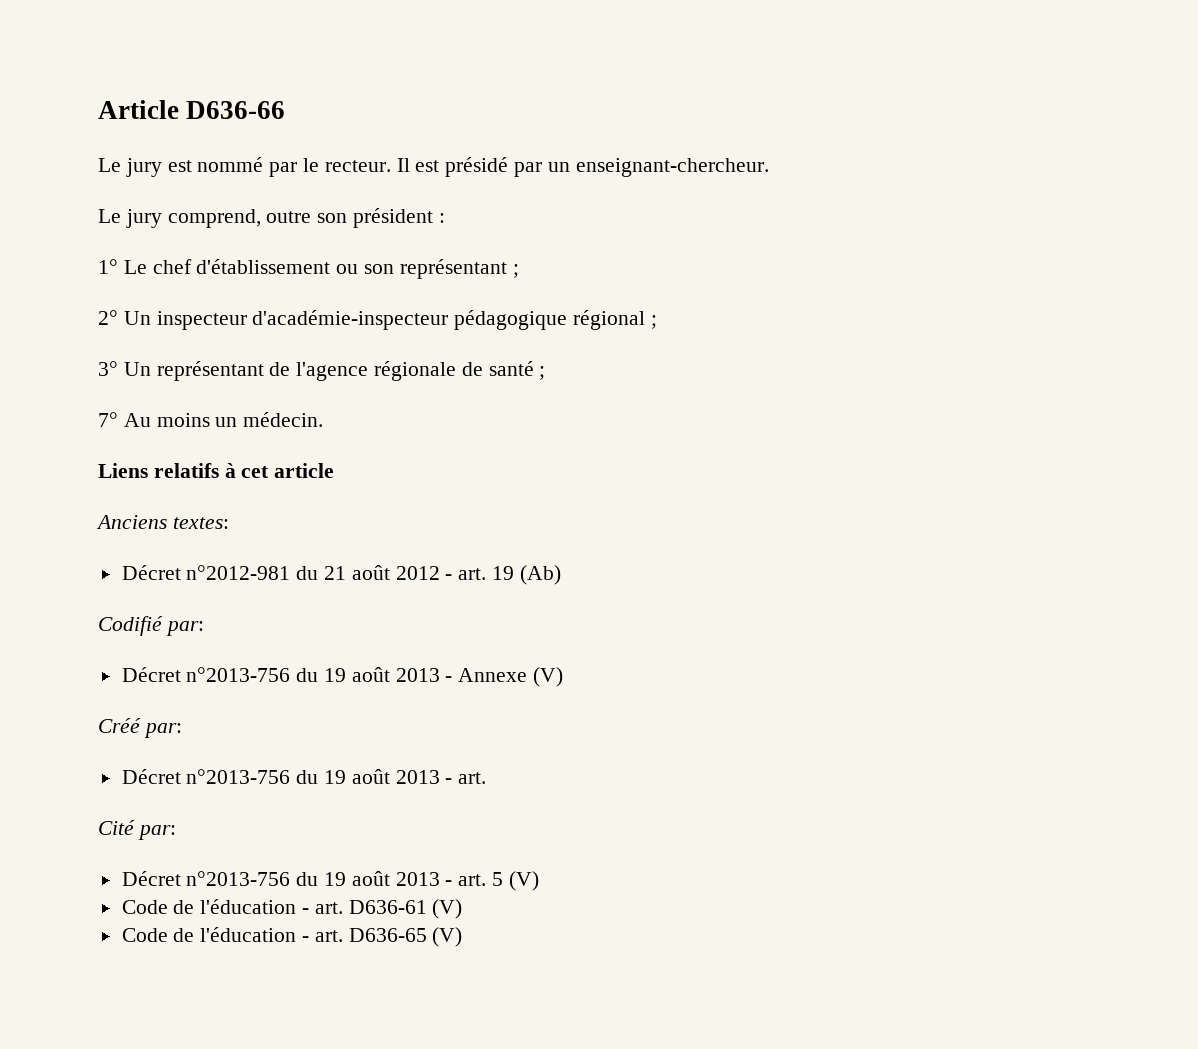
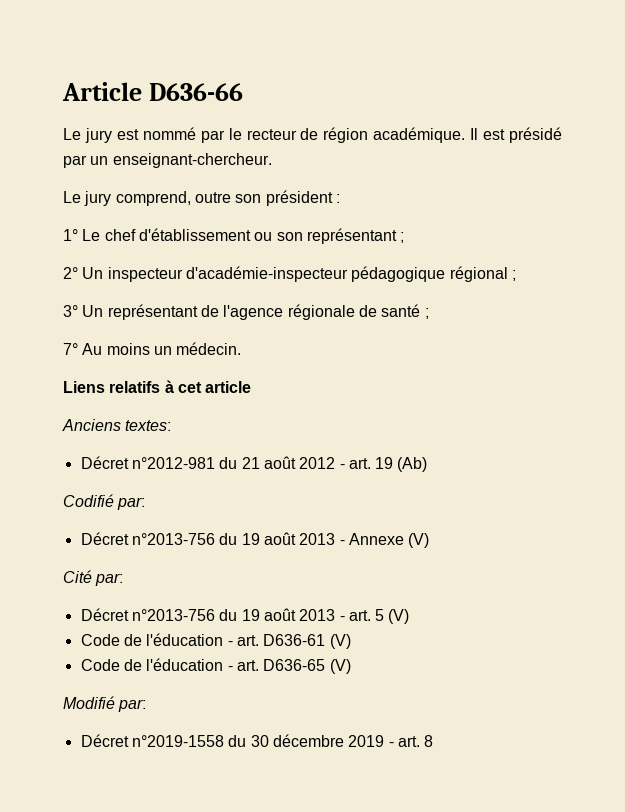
- Le jury est nommé par le recteur.
+ Le jury est nommé par le recteur de région académique.
- Créé par:
- Décret n°2013-756 du 19 août 2013 - art.
+ Modifié par:
+ Décret n°2019-1558 du 30 décembre 2019 - art. 8

